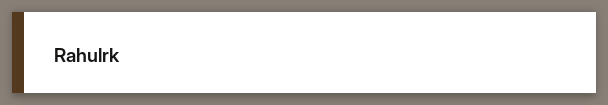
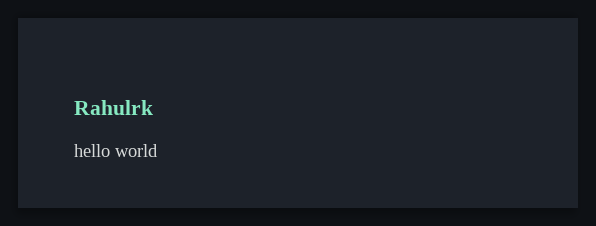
+ hello world

